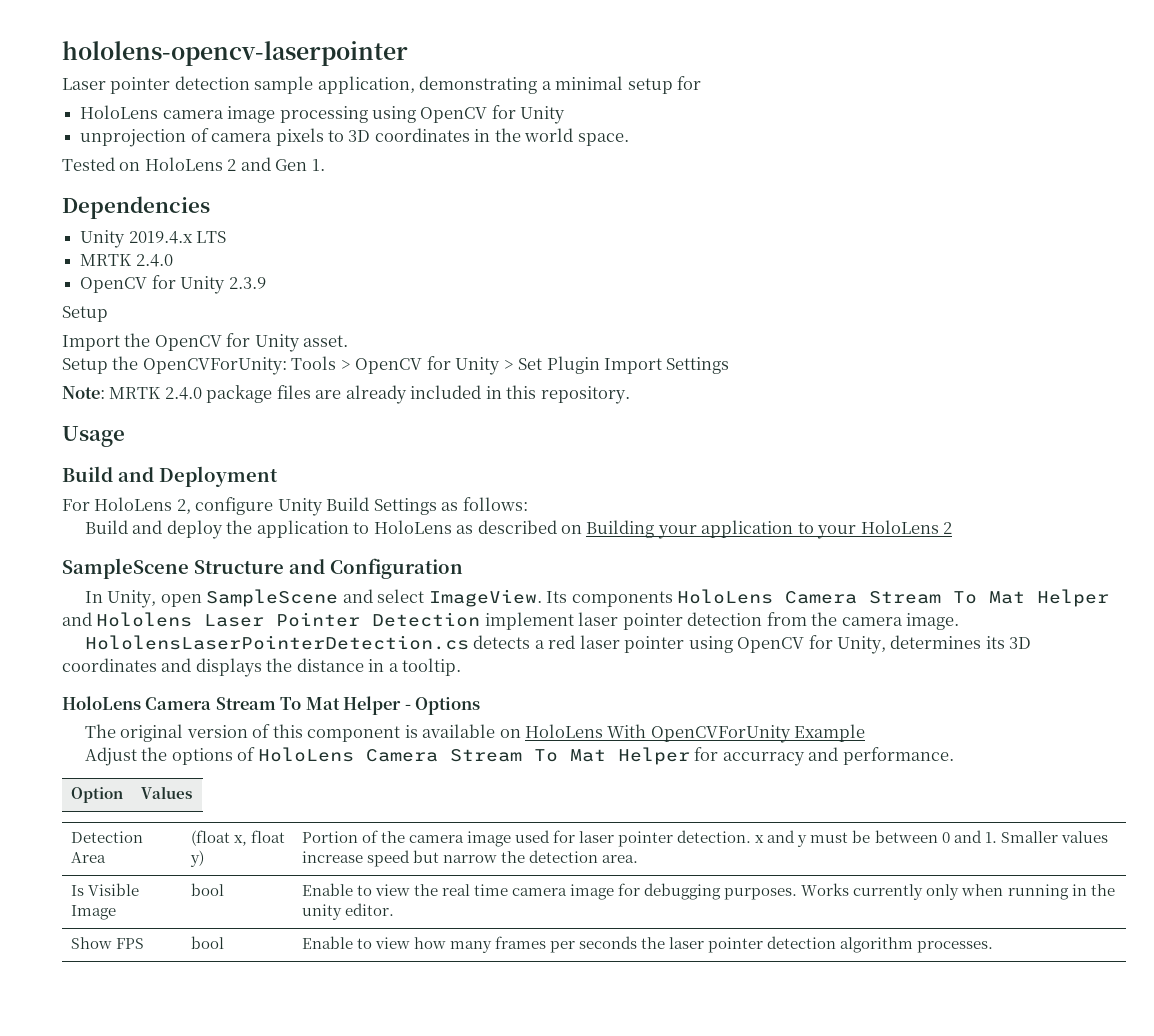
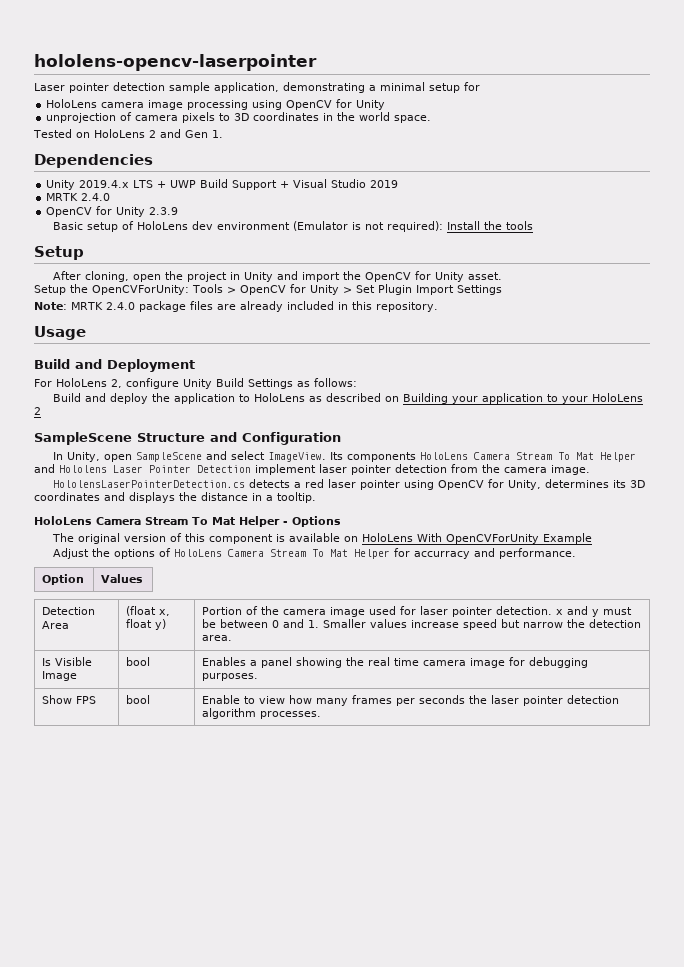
- Unity 2019.4.x LTS
+ Unity 2019.4.x LTS + UWP Build Support + Visual Studio 2019
  OpenCV for Unity 2.3.9
+ Basic setup of HoloLens dev environment (Emulator is not required): Install the tools
  Setup
- Import the OpenCV for Unity asset.
+ After cloning, open the project in Unity and import the OpenCV for Unity asset.
- Is Visible Image | bool | Enable to view the real time camera image for debugging purposes. Works currently only when running in the unity editor.
+ Is Visible Image | bool | Enables a panel showing the real time camera image for debugging purposes.

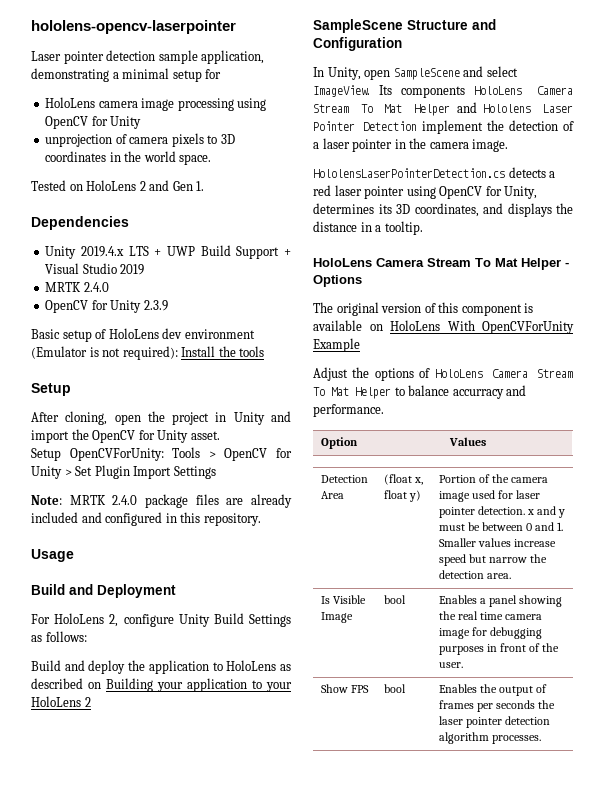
- Setup the OpenCVForUnity: Tools > OpenCV for Unity > Set Plugin Import Settings
+ Setup OpenCVForUnity: Tools > OpenCV for Unity > Set Plugin Import Settings
- Note: MRTK 2.4.0 package files are already included in this repository.
+ Note: MRTK 2.4.0 package files are already included and configured in this repository.
- Its components HoloLens Camera Stream To Mat Helper and Hololens Laser Pointer Detection implement laser pointer detection from the camera image.
+ Its components HoloLens Camera Stream To Mat Helper and Hololens Laser Pointer Detection implement the detection of a laser pointer in the camera image.
- HololensLaserPointerDetection.cs detects a red laser pointer using OpenCV for Unity, determines its 3D coordinates and displays the distance in a tooltip.
+ HololensLaserPointerDetection.cs detects a red laser pointer using OpenCV for Unity, determines its 3D coordinates, and displays the distance in a tooltip.
- Adjust the options of HoloLens Camera Stream To Mat Helper for accurracy and performance.
+ Adjust the options of HoloLens Camera Stream To Mat Helper to balance accurracy and performance.
- Is Visible Image | bool | Enables a panel showing the real time camera image for debugging purposes.
- Show FPS | bool | Enable to view how many frames per seconds the laser pointer detection algorithm processes.
+ Is Visible Image | bool | Enables a panel showing the real time camera image for debugging purposes in front of the user.
+ Show FPS | bool | Enables the output of frames per seconds the laser pointer detection algorithm processes.

